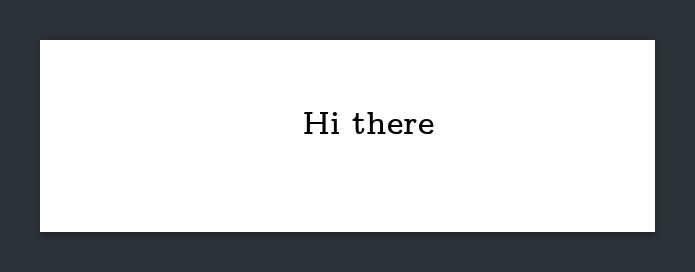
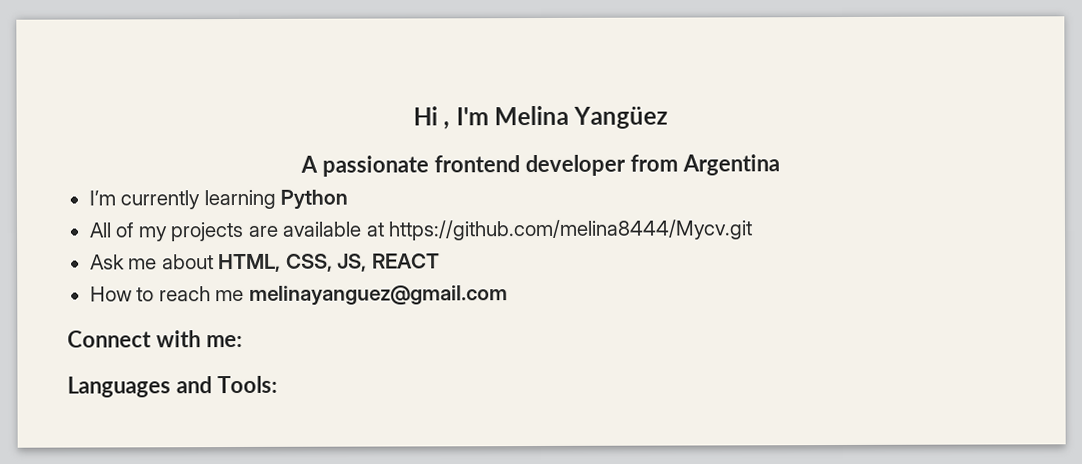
- Hi there
+ Hi , I'm Melina Yangüez
+ A passionate frontend developer from Argentina
+ I’m currently learning Python
+ All of my projects are available at https://github.com/melina8444/Mycv.git
+ Ask me about HTML, CSS, JS, REACT
+ How to reach me melinayanguez@gmail.com
+ Connect with me:
+ Languages and Tools:

